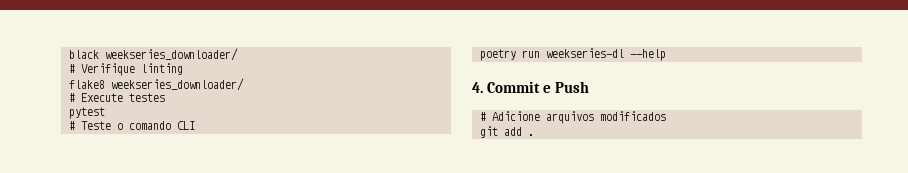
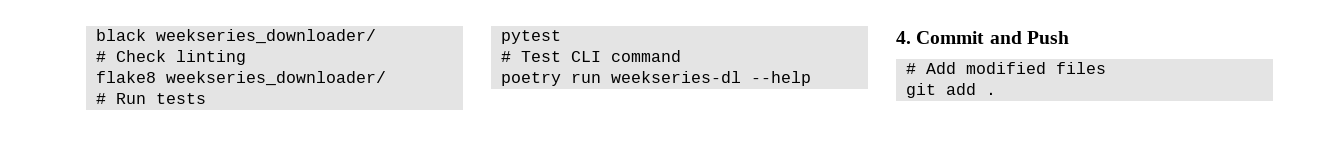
- # Verifique linting
+ # Check linting
- # Execute testes
+ # Run tests
- # Teste o comando CLI
+ # Test CLI command
- 4. Commit e Push
+ 4. Commit and Push
- # Adicione arquivos modificados
+ # Add modified files

